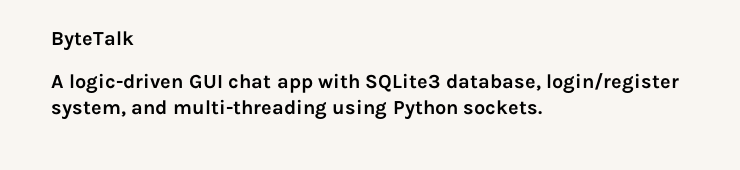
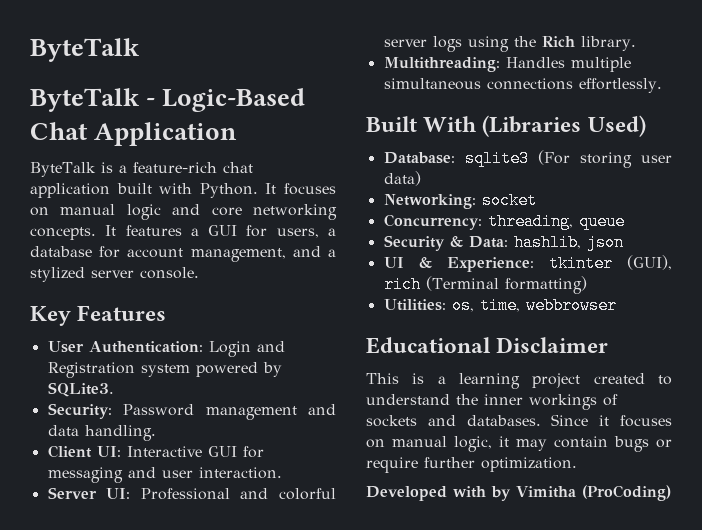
- A logic-driven GUI chat app with SQLite3 database, login/register system, and multi-threading using Python sockets.
+ ByteTalk - Logic-Based Chat Application
+ ByteTalk is a feature-rich chat application built with Python. It focuses on manual logic and core networking concepts. It features a GUI for users, a database for account management, and a stylized server console.
+ Key Features
+ User Authentication: Login and Registration system powered by SQLite3.
+ Security: Password management and data handling.
+ Client UI: Interactive GUI for messaging and user interaction.
+ Server UI: Professional and colorful server logs using the Rich library.
+ Multithreading: Handles multiple simultaneous connections effortlessly.
+ Built With (Libraries Used)
+ Database: sqlite3 (For storing user data)
+ Networking: socket
+ Concurrency: threading, queue
+ Security & Data: hashlib, json
+ UI & Experience: tkinter (GUI), rich (Terminal formatting)
+ Utilities: os, time, webbrowser
+ Educational Disclaimer
+ This is a learning project created to understand the inner workings of sockets and databases. Since it focuses on manual logic, it may contain bugs or require further optimization.
+ Developed with by Vimitha (ProCoding)

